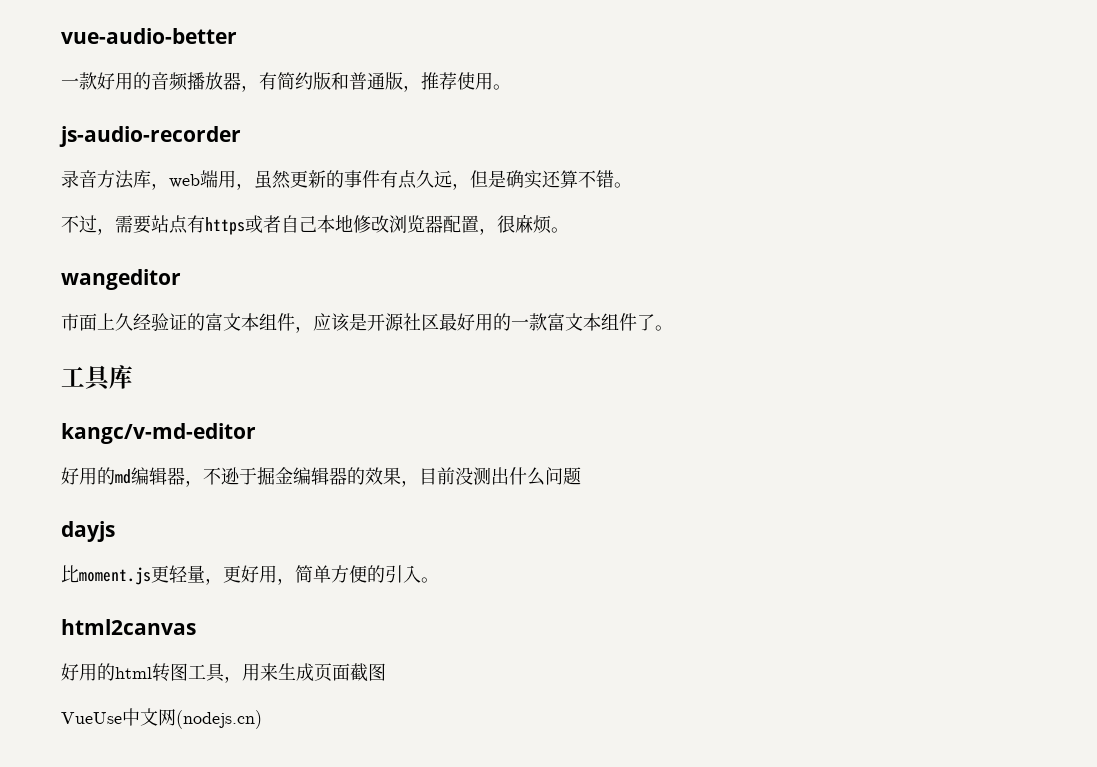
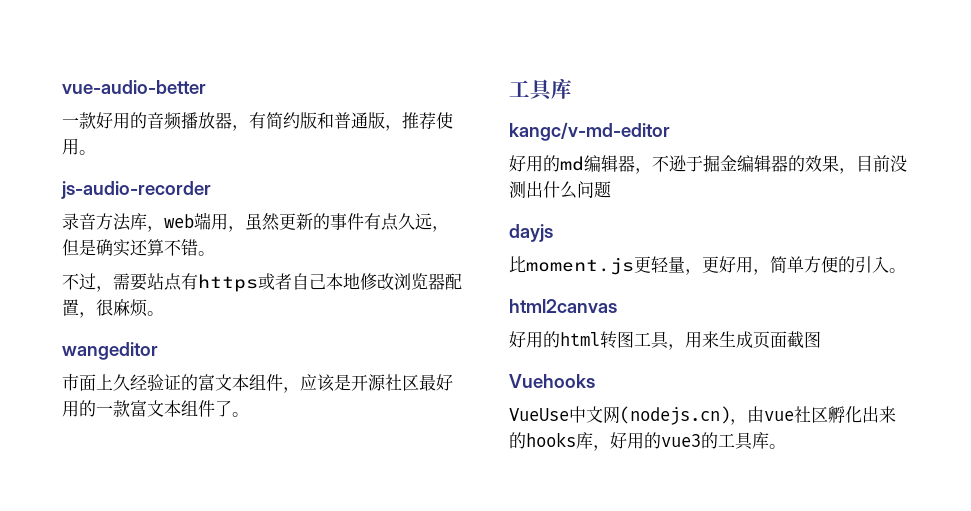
+ Vuehooks
- VueUse中文网(nodejs.cn)
+ VueUse中文网(nodejs.cn)，由vue社区孵化出来的hooks库，好用的vue3的工具库。

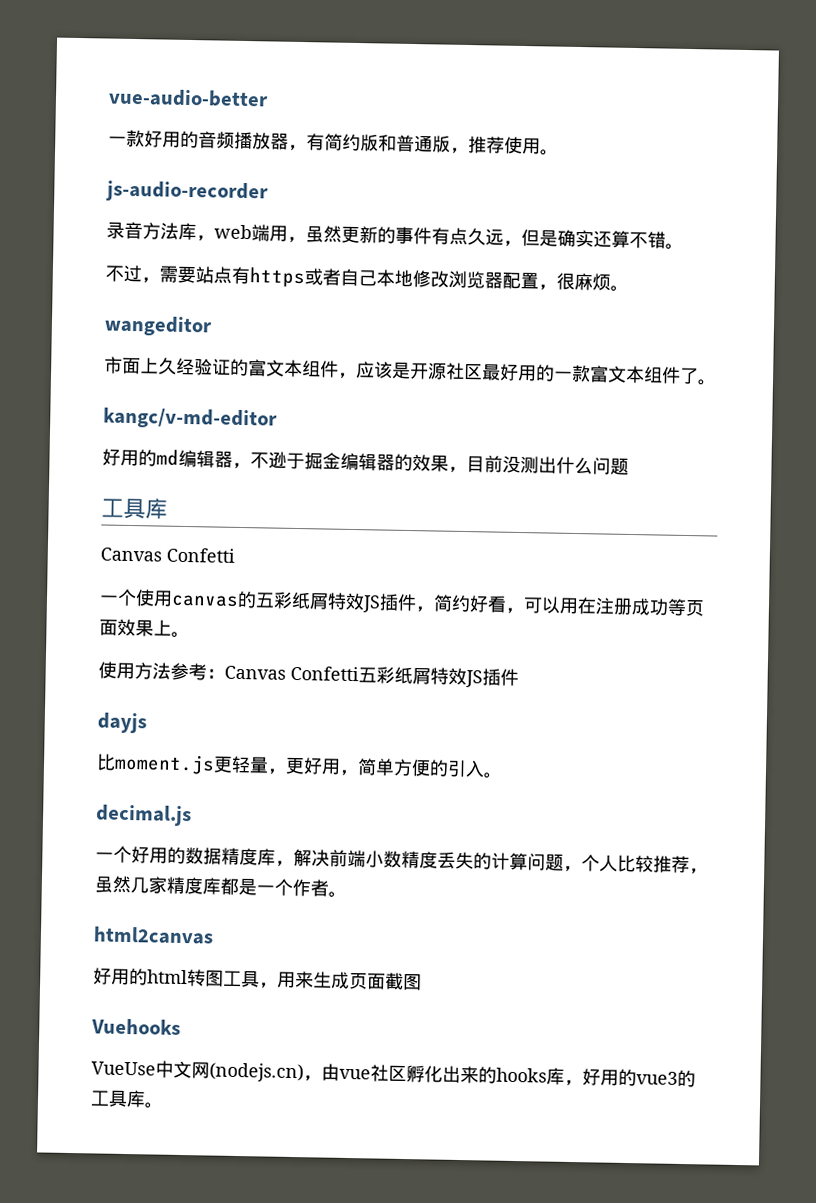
  市面上久经验证的富文本组件，应该是开源社区最好用的一款富文本组件了。
- 工具库
  好用的md编辑器，不逊于掘金编辑器的效果，目前没测出什么问题
+ 工具库
+ Canvas Confetti
+ 一个使用canvas的五彩纸屑特效JS插件，简约好看，可以用在注册成功等页面效果上。
+ 使用方法参考：Canvas Confetti五彩纸屑特效JS插件
+ decimal.js
+ 一个好用的数据精度库，解决前端小数精度丢失的计算问题，个人比较推荐，虽然几家精度库都是一个作者。

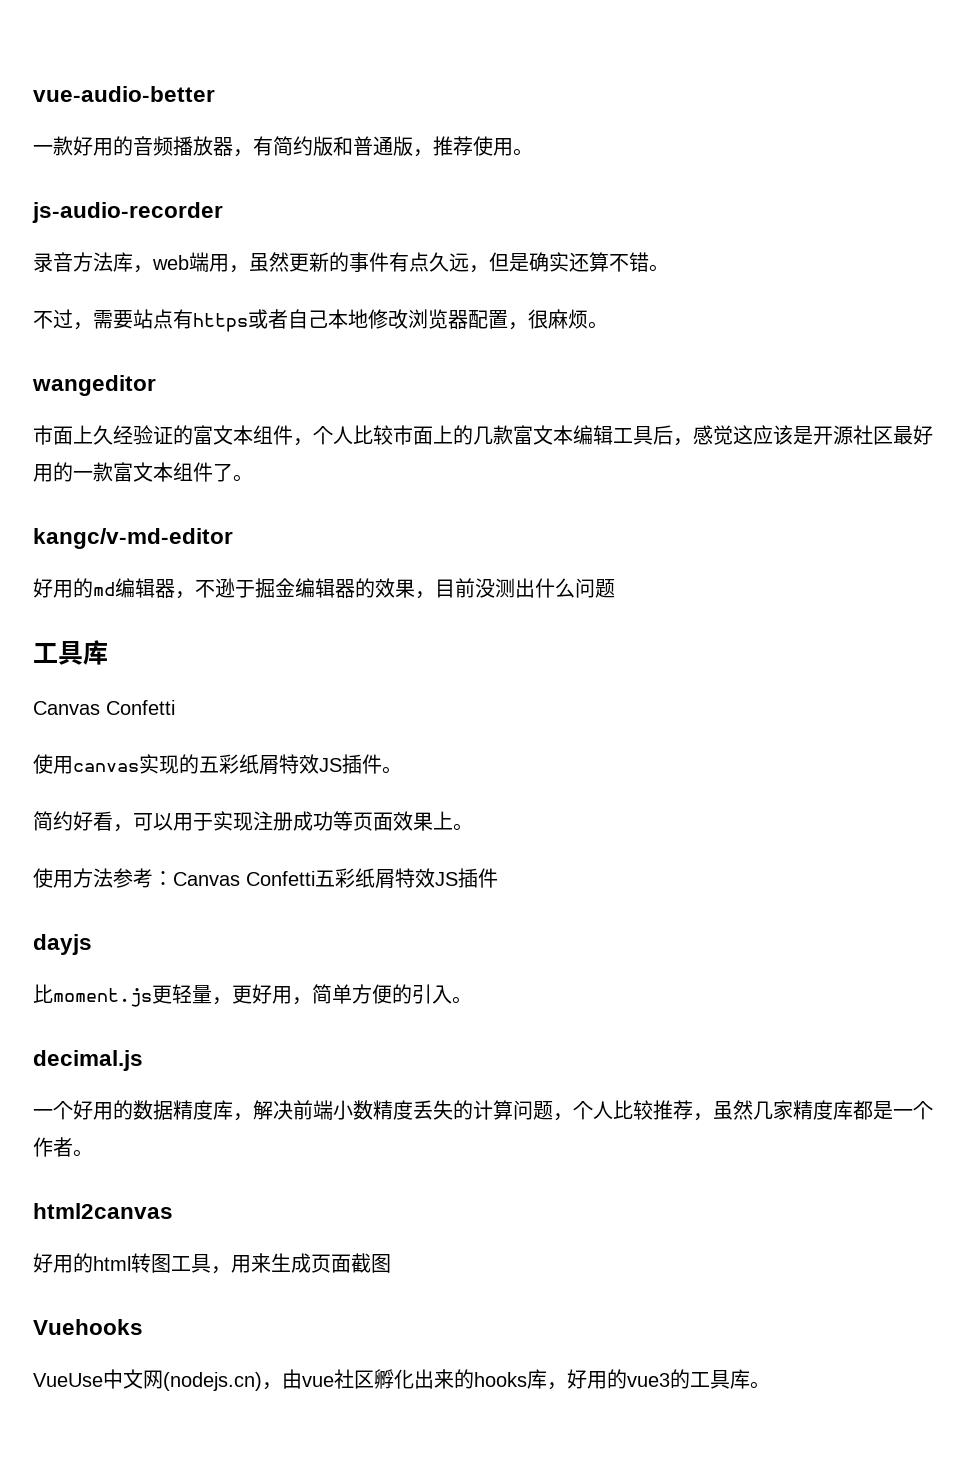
- 市面上久经验证的富文本组件，应该是开源社区最好用的一款富文本组件了。
+ 市面上久经验证的富文本组件，个人比较市面上的几款富文本编辑工具后，感觉这应该是开源社区最好用的一款富文本组件了。
- 一个使用canvas的五彩纸屑特效JS插件，简约好看，可以用在注册成功等页面效果上。
+ 使用canvas实现的五彩纸屑特效JS插件。
+ 简约好看，可以用于实现注册成功等页面效果上。

